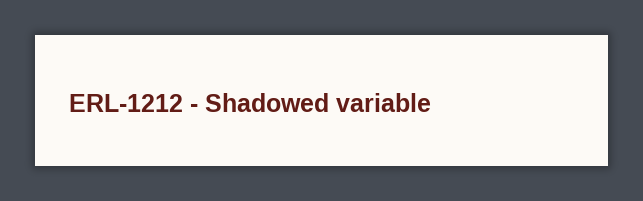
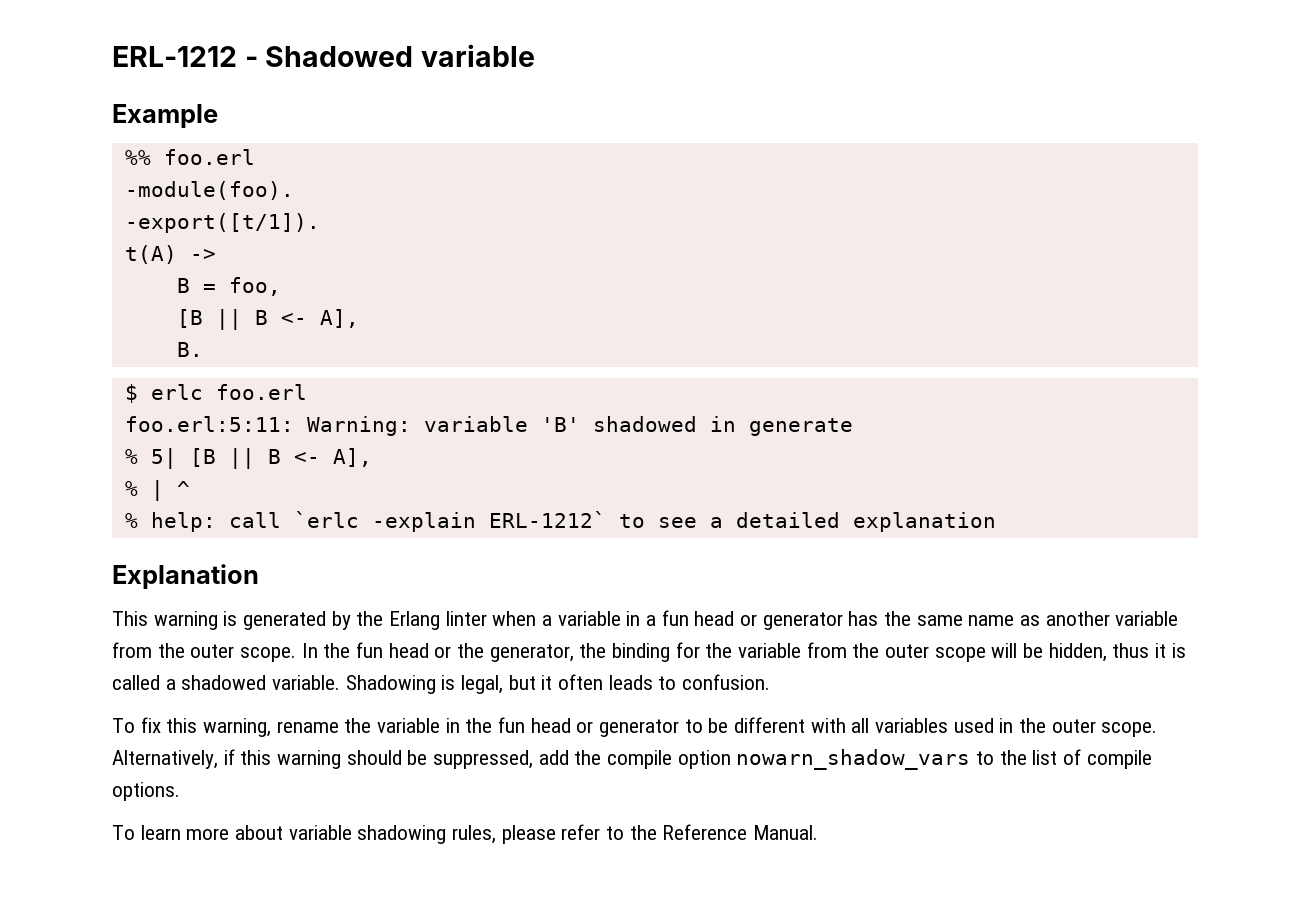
+ Example
+ %% foo.erl
+ -module(foo).
+ -export([t/1]).
+ t(A) ->
+ B = foo,
+ [B || B <- A],
+ B.
+ $ erlc foo.erl
+ foo.erl:5:11: Warning: variable 'B' shadowed in generate
+ % 5| [B || B <- A],
+ % | ^
+ % help: call `erlc -explain ERL-1212` to see a detailed explanation
+ Explanation
+ This warning is generated by the Erlang linter when a variable in a fun head or generator has the same name as another variable from the outer scope. In the fun head or the generator, the binding for the variable from the outer scope will be hidden, thus it is called a shadowed variable. Shadowing is legal, but it often leads to confusion.
+ To fix this warning, rename the variable in the fun head or generator to be different with all variables used in the outer scope. Alternatively, if this warning should be suppressed, add the compile option nowarn_shadow_vars to the list of compile options.
+ To learn more about variable shadowing rules, please refer to the Reference Manual.

